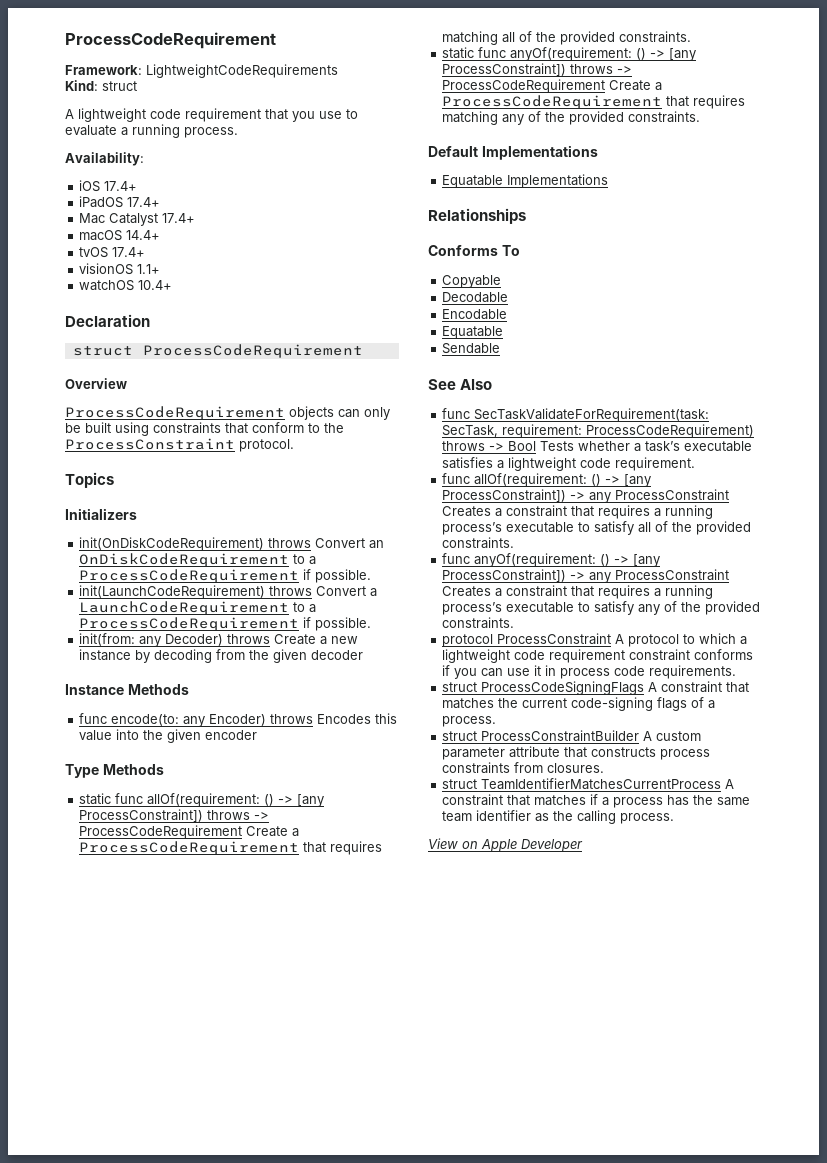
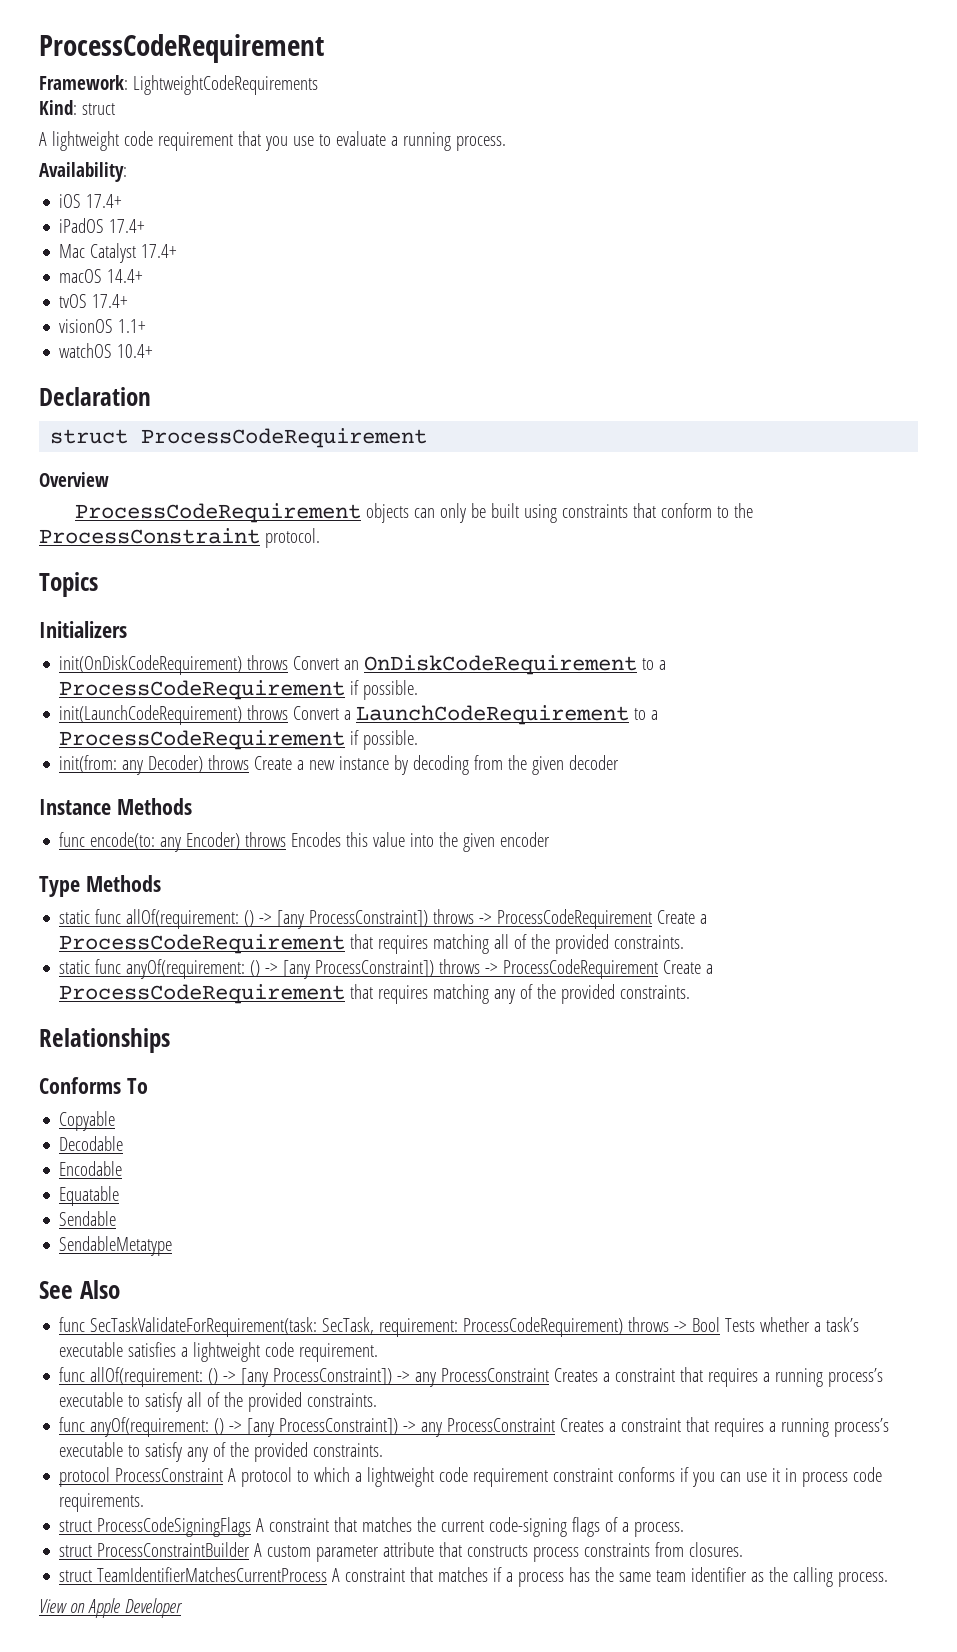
- Default Implementations
- Equatable Implementations
+ SendableMetatype

